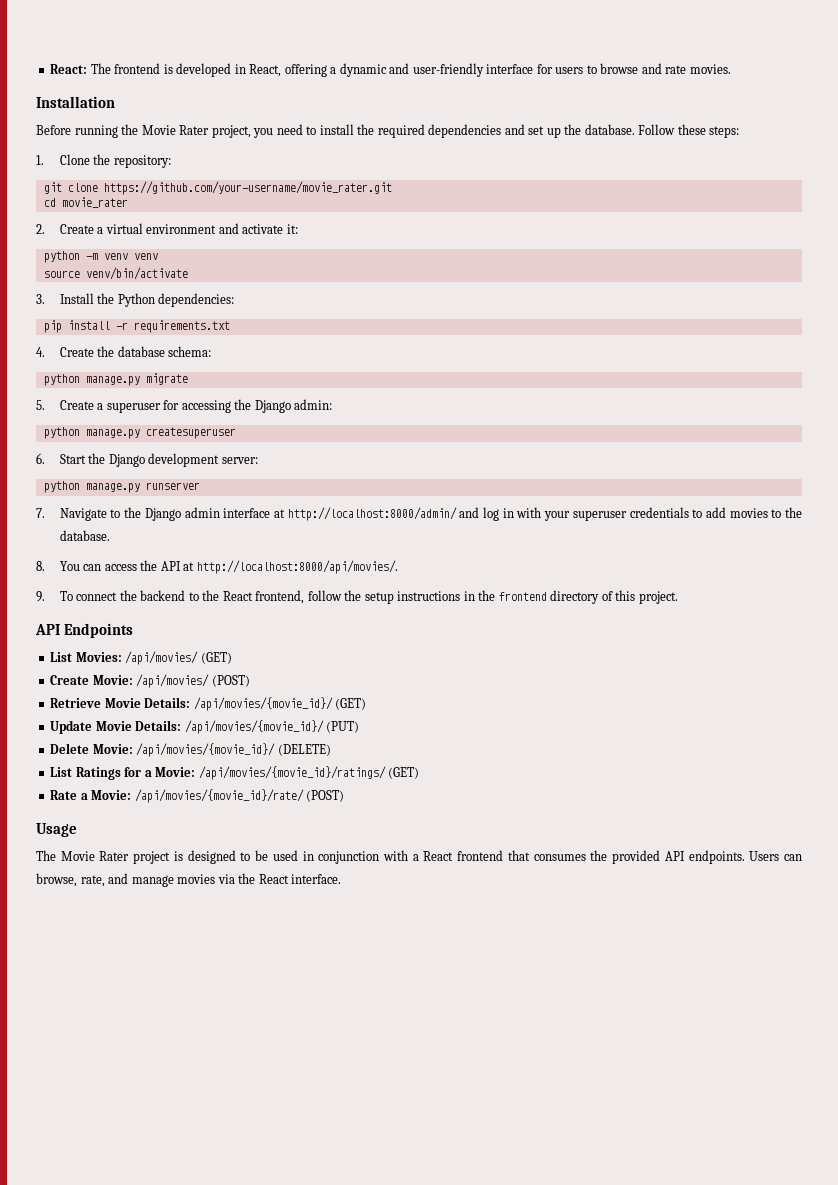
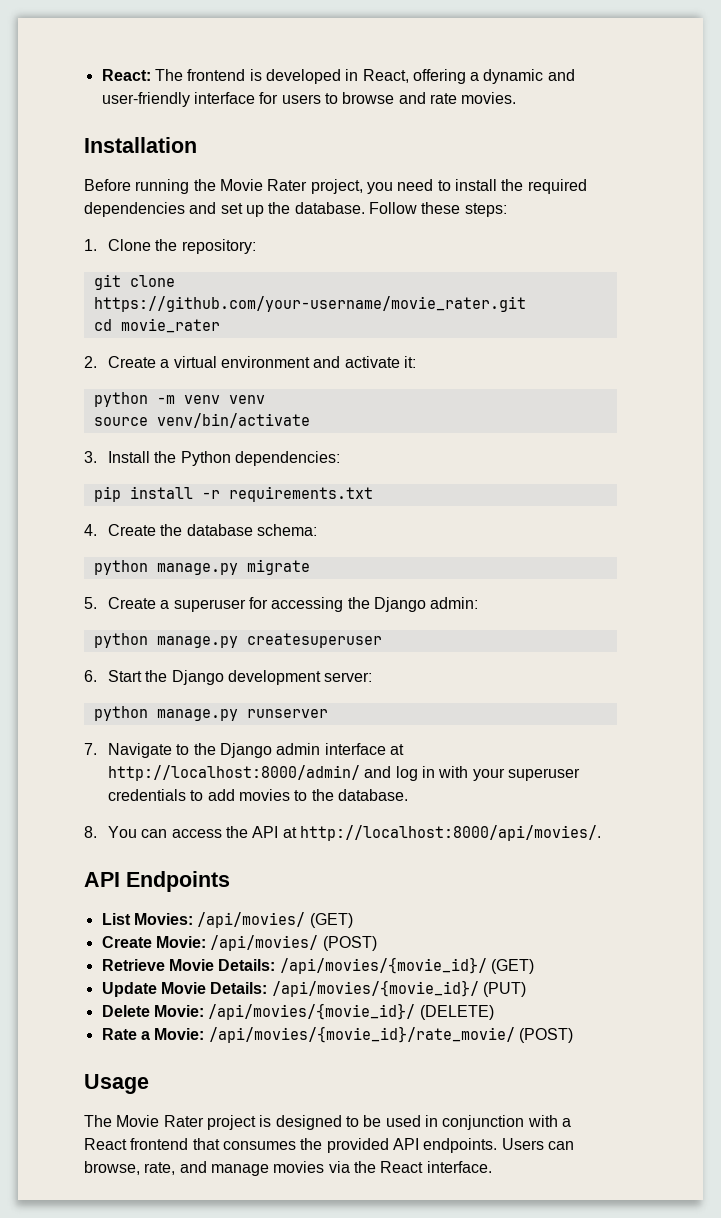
- 9. To connect the backend to the React frontend, follow the setup instructions in the frontend directory of this project.
- List Ratings for a Movie: /api/movies/{movie_id}/ratings/ (GET)
- Rate a Movie: /api/movies/{movie_id}/rate/ (POST)
+ Rate a Movie: /api/movies/{movie_id}/rate_movie/ (POST)

